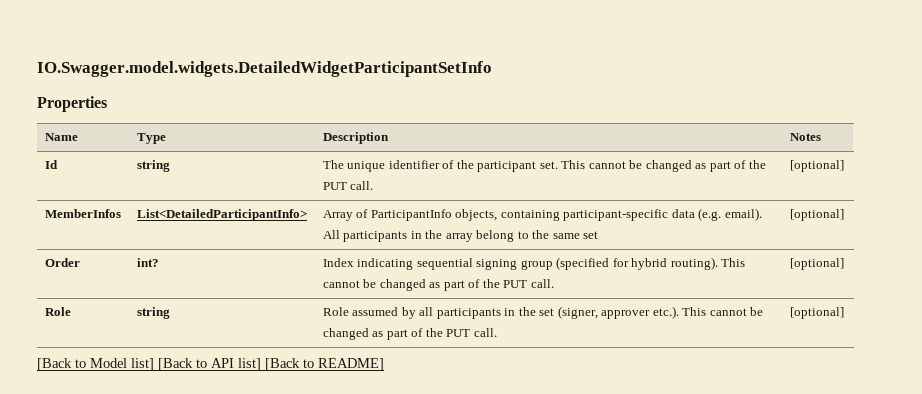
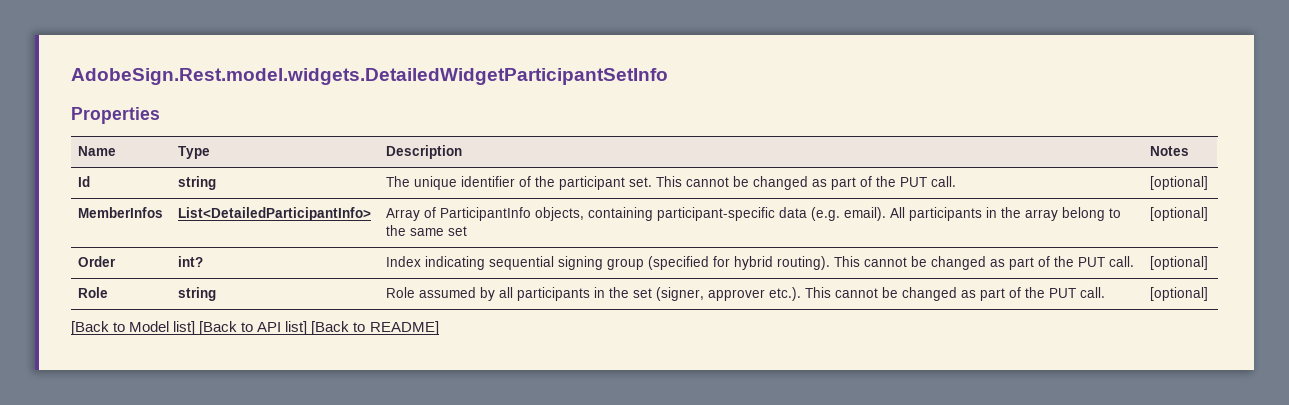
- IO.Swagger.model.widgets.DetailedWidgetParticipantSetInfo
+ AdobeSign.Rest.model.widgets.DetailedWidgetParticipantSetInfo

